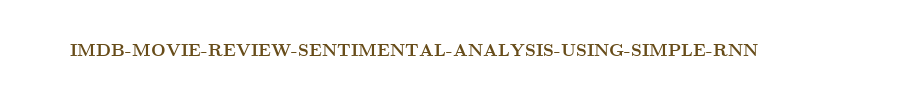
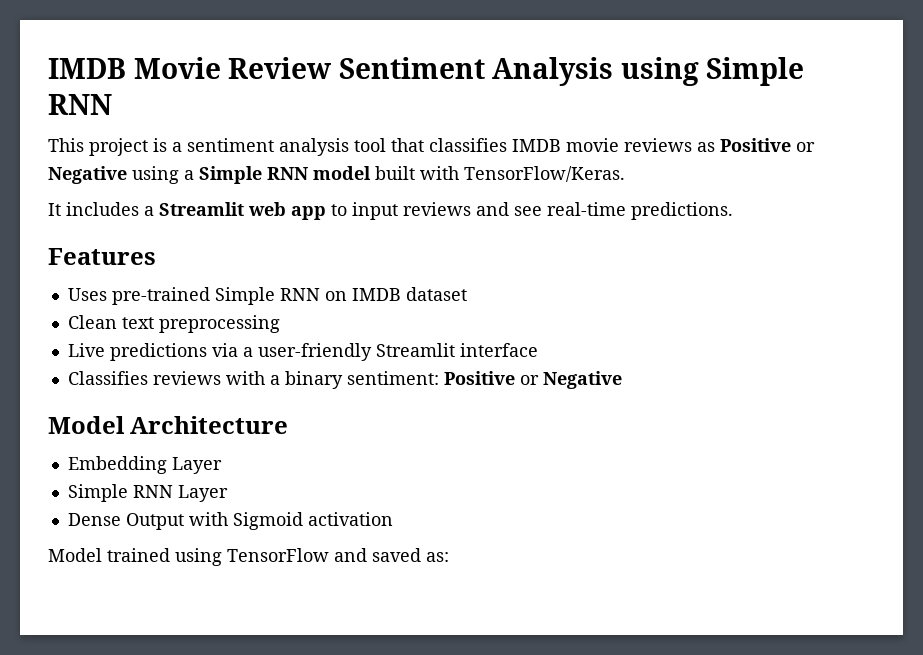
- IMDB-MOVIE-REVIEW-SENTIMENTAL-ANALYSIS-USING-SIMPLE-RNN
+ IMDB Movie Review Sentiment Analysis using Simple RNN
+ This project is a sentiment analysis tool that classifies IMDB movie reviews as Positive or Negative using a Simple RNN model built with TensorFlow/Keras.
+ It includes a Streamlit web app to input reviews and see real-time predictions.
+ Features
+ Uses pre-trained Simple RNN on IMDB dataset
+ Clean text preprocessing
+ Live predictions via a user-friendly Streamlit interface
+ Classifies reviews with a binary sentiment: Positive or Negative
+ Model Architecture
+ Embedding Layer
+ Simple RNN Layer
+ Dense Output with Sigmoid activation
+ Model trained using TensorFlow and saved as:

